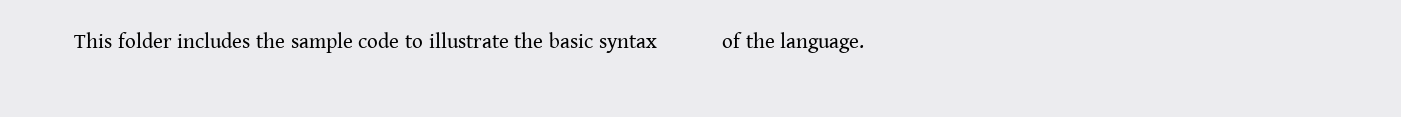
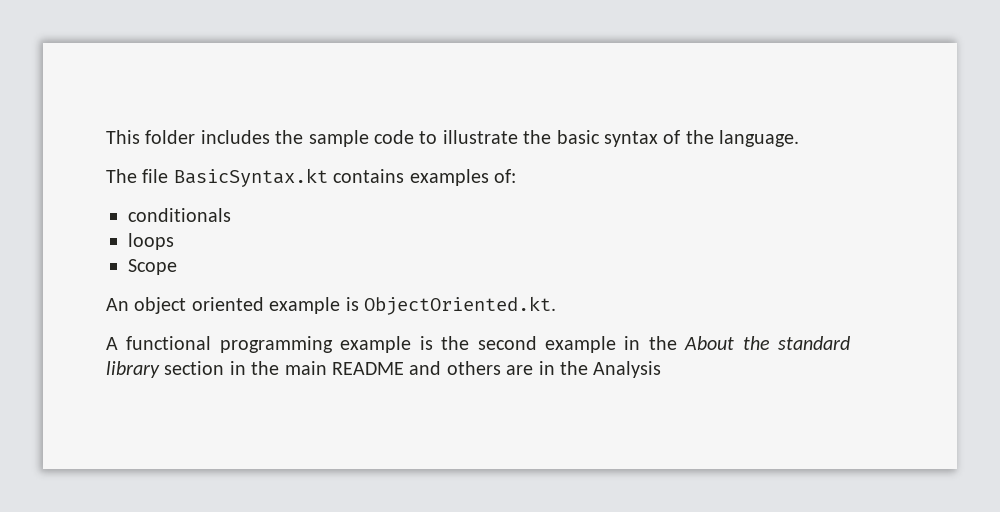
+ The file BasicSyntax.kt contains examples of:
+ conditionals
+ loops
+ Scope
+ An object oriented example is ObjectOriented.kt.
+ A functional programming example is the second example in the About the standard library section in the main README and others are in the Analysis

